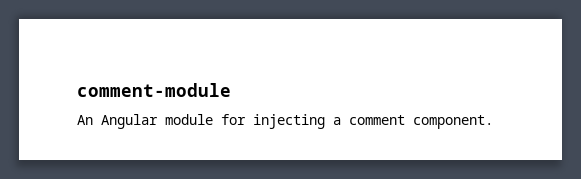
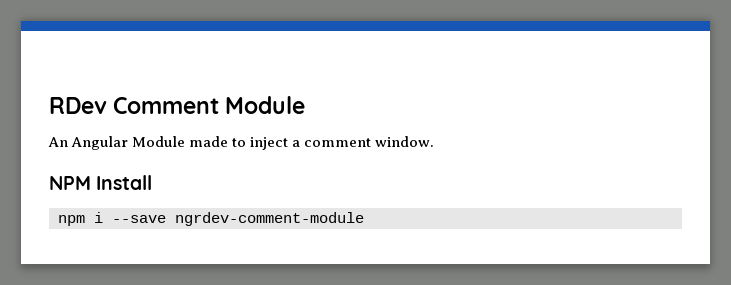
- comment-module
+ RDev Comment Module
- An Angular module for injecting a comment component.
+ An Angular Module made to inject a comment window.
+ NPM Install
+ npm i --save ngrdev-comment-module

